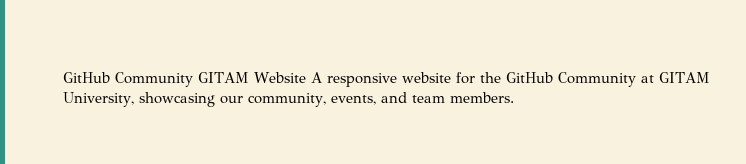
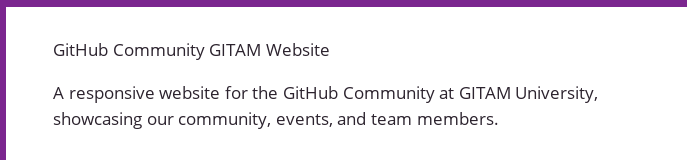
- GitHub Community GITAM Website A responsive website for the GitHub Community at GITAM University, showcasing our community, events, and team members.
+ GitHub Community GITAM Website
+ A responsive website for the GitHub Community at GITAM University, showcasing our community, events, and team members.

